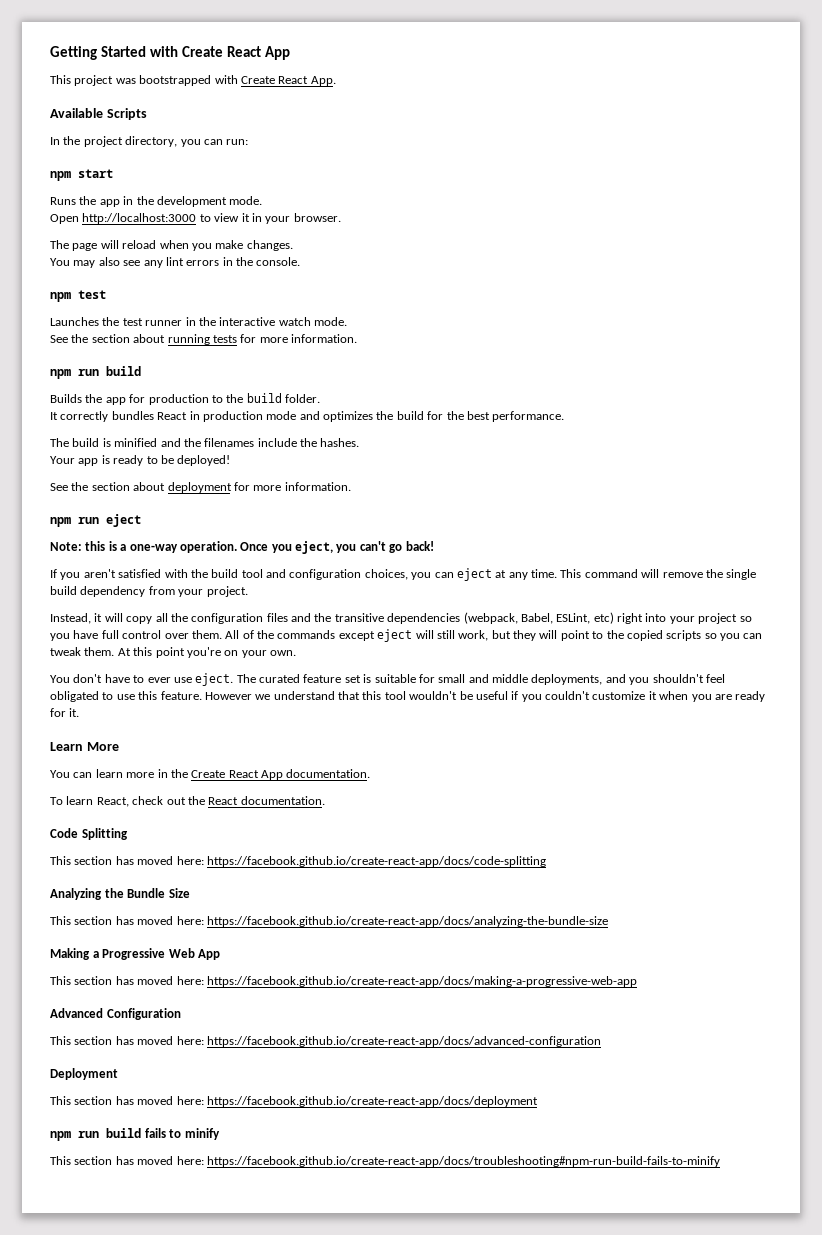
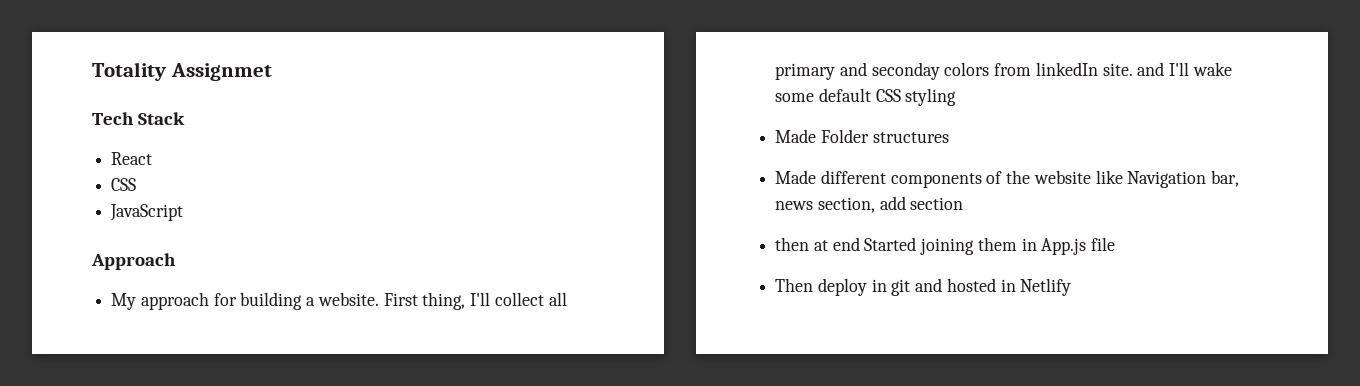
- Getting Started with Create React App
- This project was bootstrapped with Create React App.
- Available Scripts
- In the project directory, you can run:
- npm start
- Runs the app in the development mode.
- Open http://localhost:3000 to view it in your browser.
- The page will reload when you make changes.
- You may also see any lint errors in the console.
- npm test
- Launches the test runner in the interactive watch mode.
- See the section about running tests for more information.
- npm run build
- Builds the app for production to the build folder.
- It correctly bundles React in production mode and optimizes the build for the best performance.
- The build is minified and the filenames include the hashes.
- Your app is ready to be deployed!
- See the section about deployment for more information.
- npm run eject
- Note: this is a one-way operation. Once you eject, you can't go back!
- If you aren't satisfied with the build tool and configuration choices, you can eject at any time. This command will remove the single build dependency from your project.
- Instead, it will copy all the configuration files and the transitive dependencies (webpack, Babel, ESLint, etc) right into your project so you have full control over them. All of the commands except eject will still work, but they will point to the copied scripts so you can tweak them. At this point you're on your own.
- You don't have to ever use eject. The curated feature set is suitable for small and middle deployments, and you shouldn't feel obligated to use this feature. However we understand that this tool wouldn't be useful if you couldn't customize it when you are ready for it.
- Learn More
- You can learn more in the Create React App documentation.
- To learn React, check out the React documentation.
- Code Splitting
- This section has moved here: https://facebook.github.io/create-react-app/docs/code-splitting
- Analyzing the Bundle Size
- This section has moved here: https://facebook.github.io/create-react-app/docs/analyzing-the-bundle-size
- Making a Progressive Web App
- This section has moved here: https://facebook.github.io/create-react-app/docs/making-a-progressive-web-app
- Advanced Configuration
- This section has moved here: https://facebook.github.io/create-react-app/docs/advanced-configuration
- Deployment
- This section has moved here: https://facebook.github.io/create-react-app/docs/deployment
- npm run build fails to minify
- This section has moved here: https://facebook.github.io/create-react-app/docs/troubleshooting#npm-run-build-fails-to-minify
+ Totality Assignmet
+ Tech Stack
+ React
+ CSS
+ JavaScript
+ Approach
+ My approach for building a website. First thing, I'll collect all primary and seconday colors from linkedIn site. and I'll wake some default CSS styling
+ Made Folder structures
+ Made different components of the website like Navigation bar, news section, add section
+ then at end Started joining them in App.js file
+ Then deploy in git and hosted in Netlify

